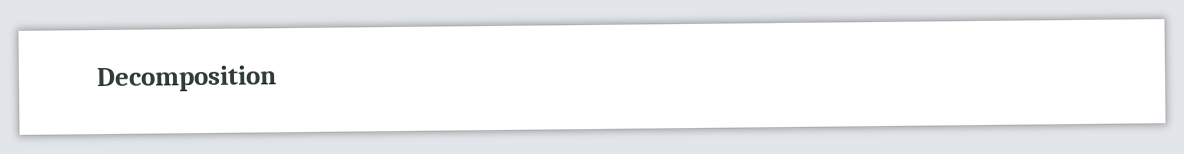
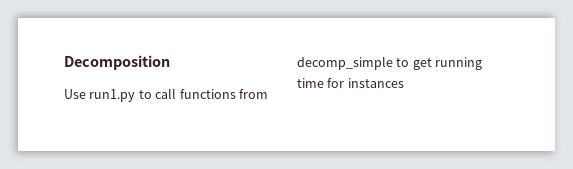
+ Use run1.py to call functions from decomp_simple to get running time for instances

